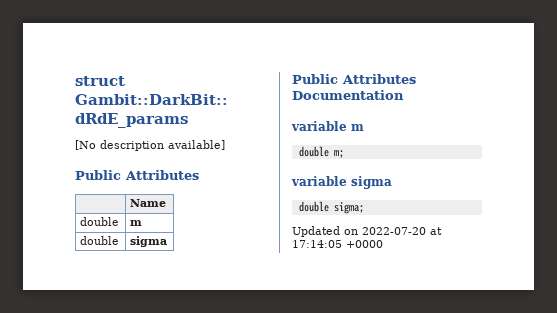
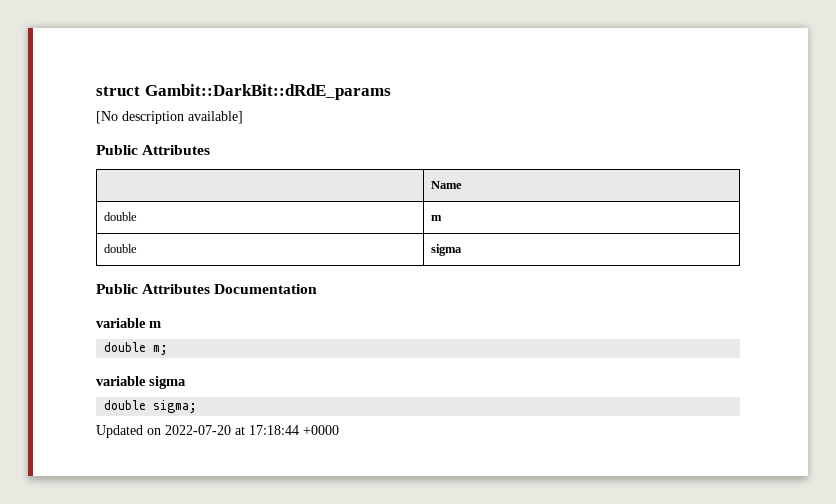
- Updated on 2022-07-20 at 17:14:05 +0000
+ Updated on 2022-07-20 at 17:18:44 +0000

